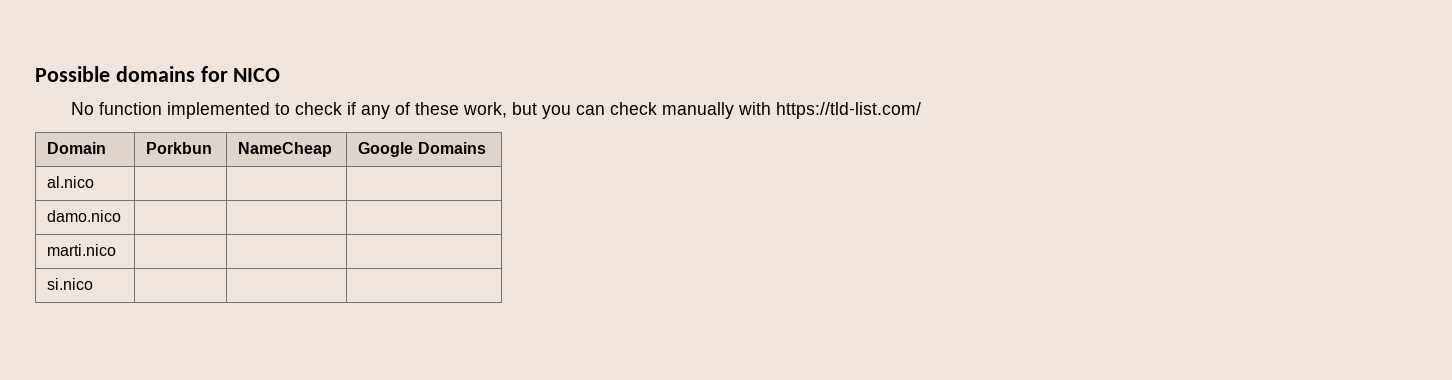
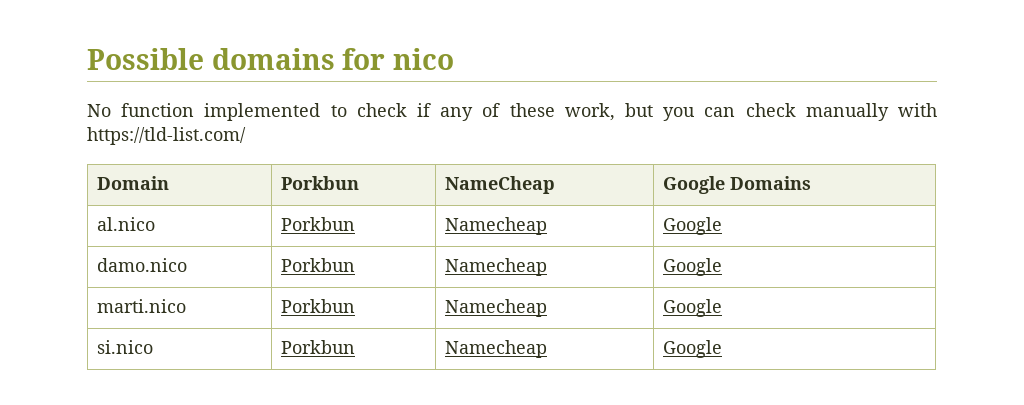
- Possible domains for NICO
+ Possible domains for nico
- al.nico | | |
- damo.nico | | |
- marti.nico | | |
- si.nico | | |
+ al.nico | Porkbun | Namecheap | Google
+ damo.nico | Porkbun | Namecheap | Google
+ marti.nico | Porkbun | Namecheap | Google
+ si.nico | Porkbun | Namecheap | Google

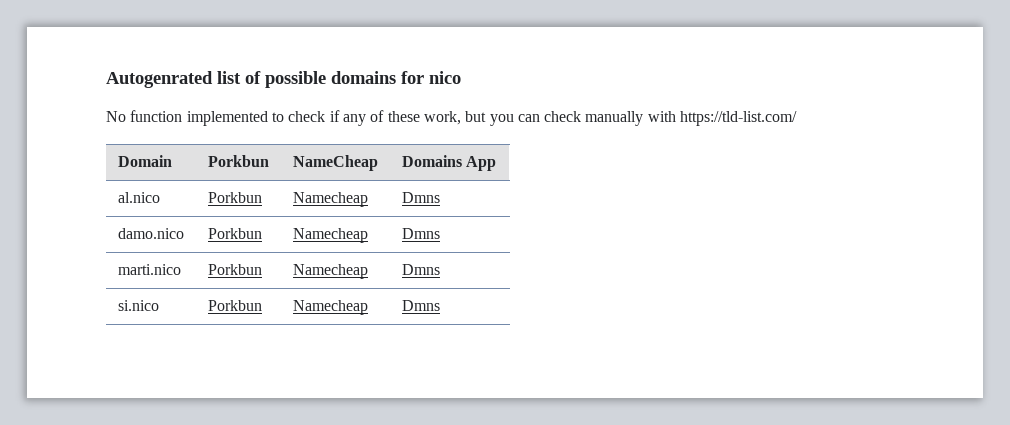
- Possible domains for nico
+ Autogenrated list of possible domains for nico
- Domain | Porkbun | NameCheap | Google Domains
+ Domain | Porkbun | NameCheap | Domains App
- al.nico | Porkbun | Namecheap | Google
+ al.nico | Porkbun | Namecheap | Dmns
- damo.nico | Porkbun | Namecheap | Google
+ damo.nico | Porkbun | Namecheap | Dmns
- marti.nico | Porkbun | Namecheap | Google
+ marti.nico | Porkbun | Namecheap | Dmns
- si.nico | Porkbun | Namecheap | Google
+ si.nico | Porkbun | Namecheap | Dmns

